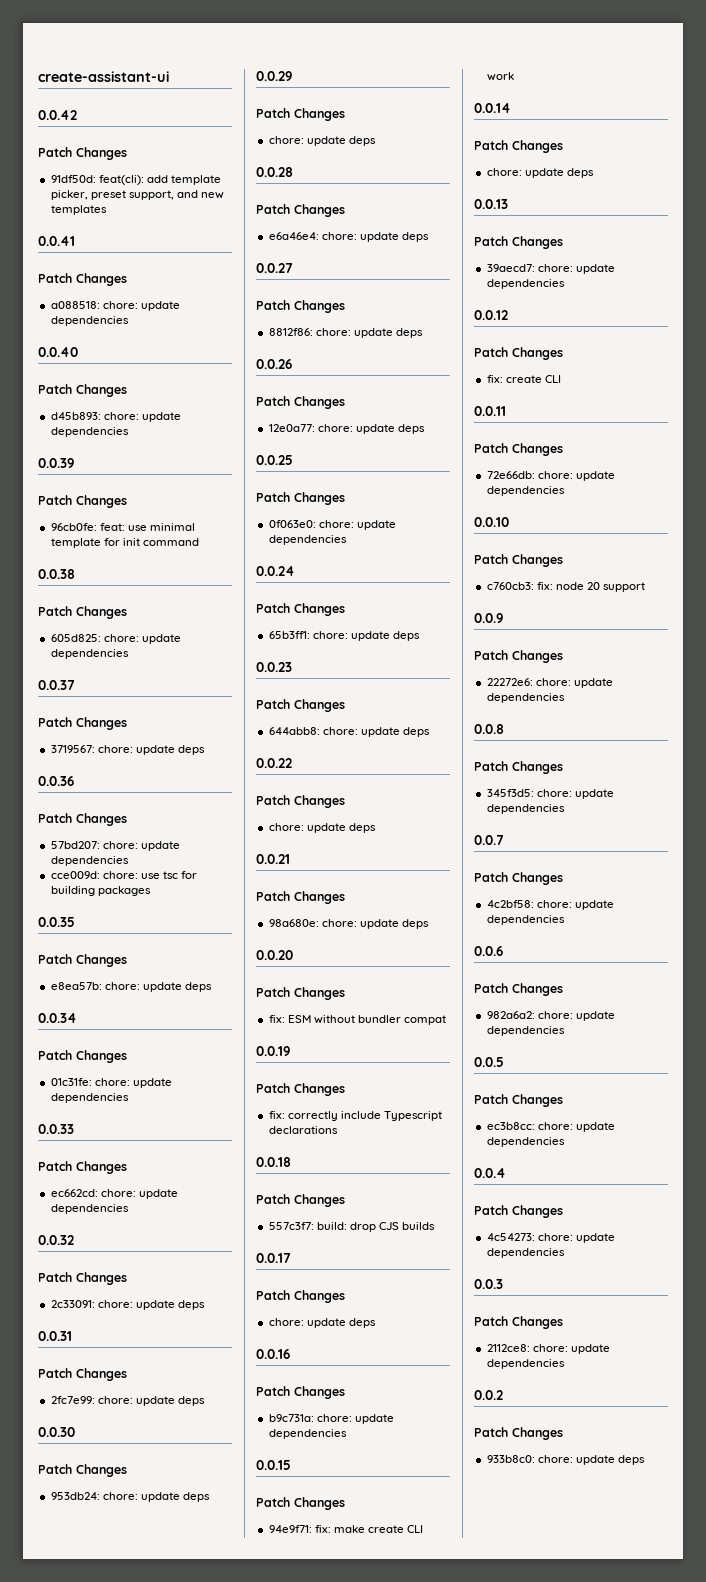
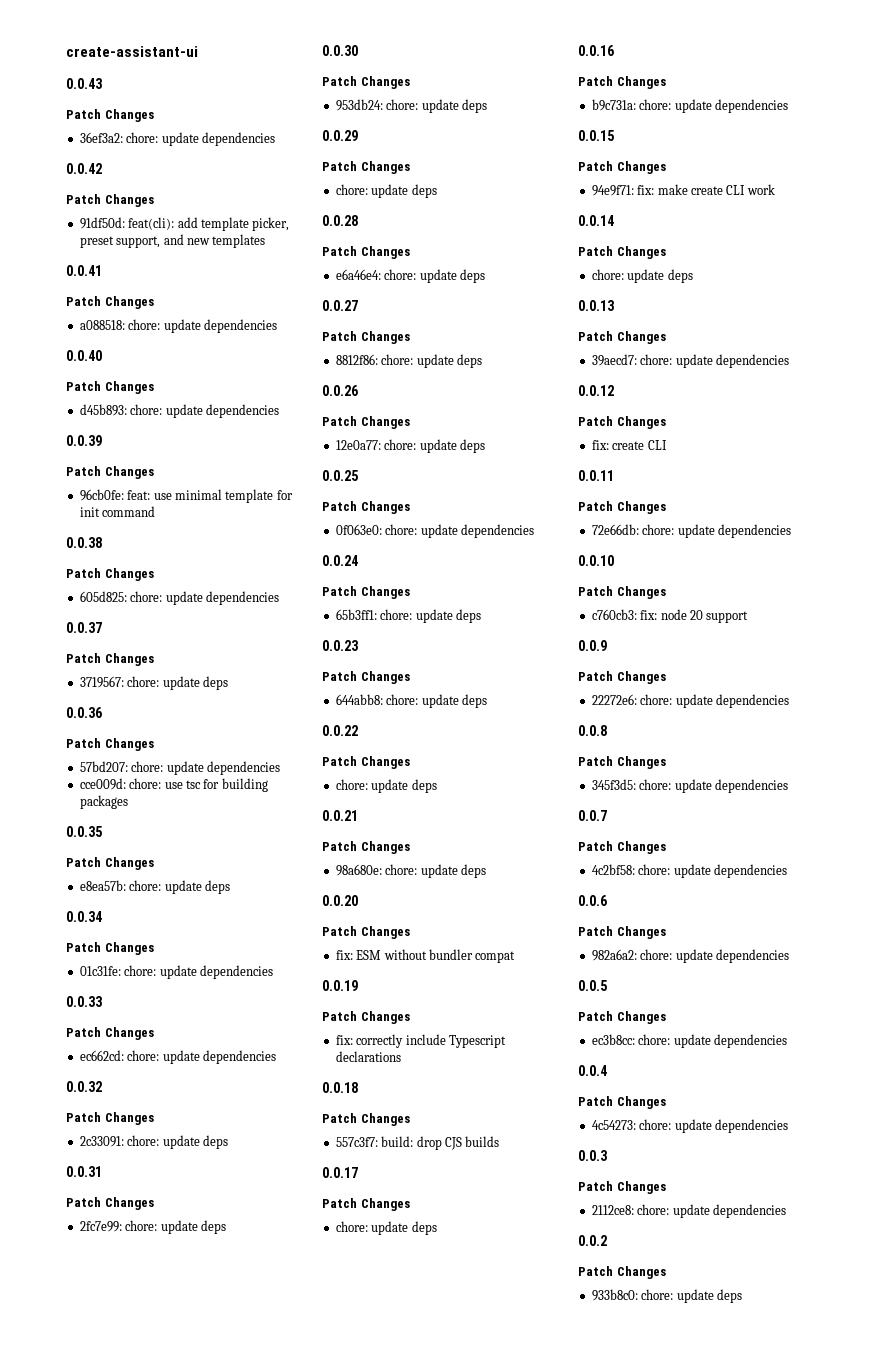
+ 0.0.43
+ Patch Changes
+ 36ef3a2: chore: update dependencies

